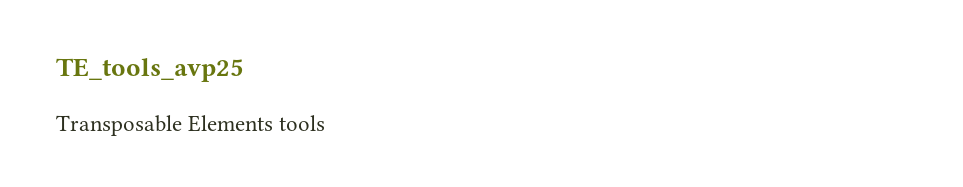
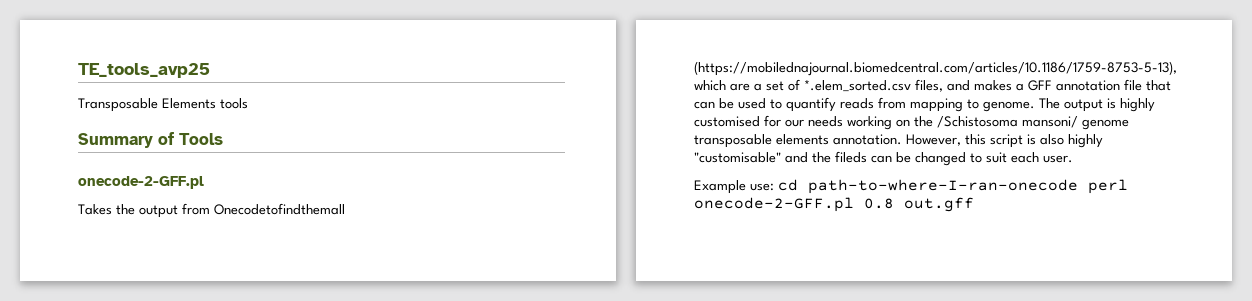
+ Summary of Tools
+ onecode-2-GFF.pl
+ Takes the output from Onecodetofindthemall (https://mobilednajournal.biomedcentral.com/articles/10.1186/1759-8753-5-13), which are a set of *.elem_sorted.csv files, and makes a GFF annotation file that can be used to quantify reads from mapping to genome. The output is highly customised for our needs working on the /Schistosoma mansoni/ genome transposable elements annotation. However, this script is also highly "customisable" and the fileds can be changed to suit each user.
+ Example use: cd path-to-where-I-ran-onecode perl onecode-2-GFF.pl 0.8 out.gff

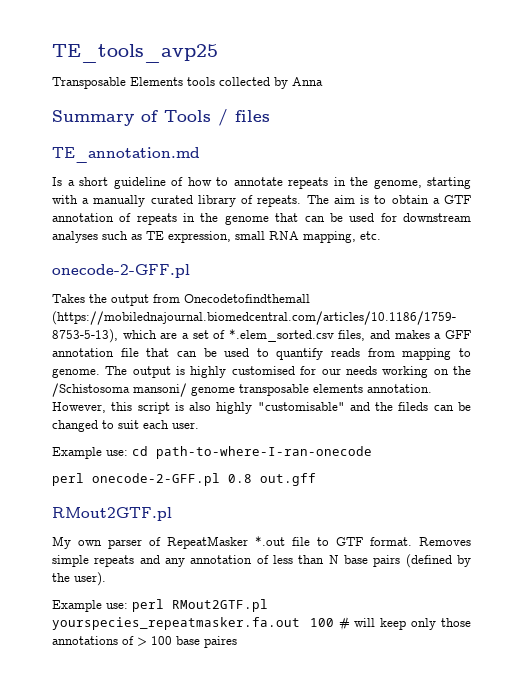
- Transposable Elements tools
+ Transposable Elements tools collected by Anna
- Summary of Tools
+ Summary of Tools / files
+ TE_annotation.md
+ Is a short guideline of how to annotate repeats in the genome, starting with a manually curated library of repeats. The aim is to obtain a GTF annotation of repeats in the genome that can be used for downstream analyses such as TE expression, small RNA mapping, etc.
- Example use: cd path-to-where-I-ran-onecode perl onecode-2-GFF.pl 0.8 out.gff
+ Example use: cd path-to-where-I-ran-onecode
+ perl onecode-2-GFF.pl 0.8 out.gff
+ RMout2GTF.pl
+ My own parser of RepeatMasker *.out file to GTF format. Removes simple repeats and any annotation of less than N base pairs (defined by the user).
+ Example use: perl RMout2GTF.pl yourspecies_repeatmasker.fa.out 100 # will keep only those annotations of > 100 base paires

